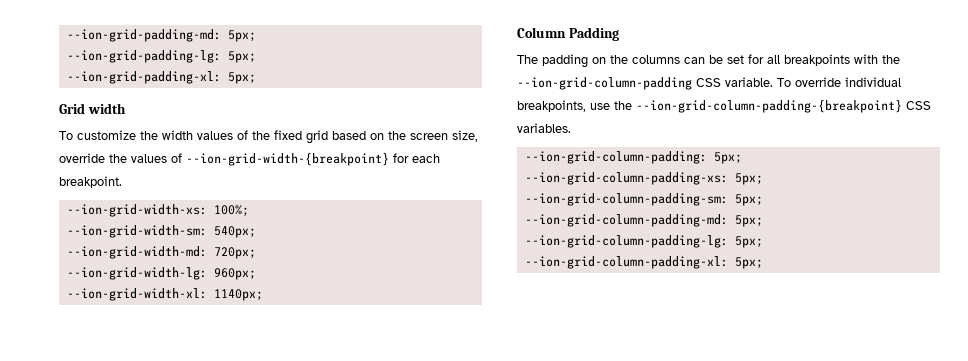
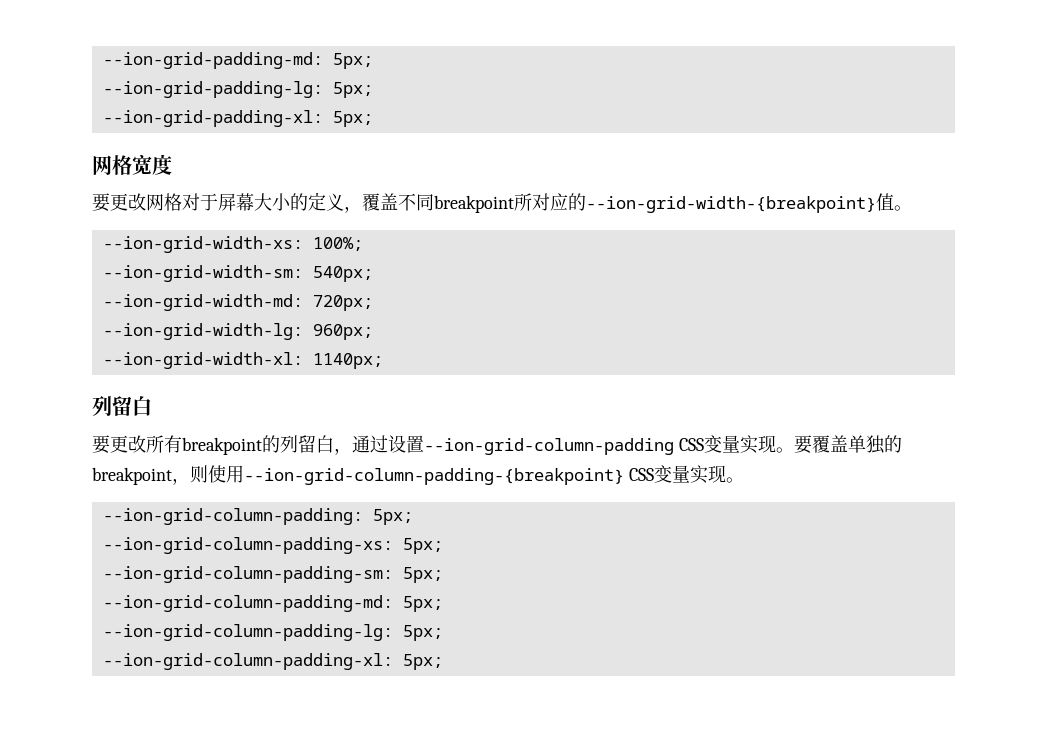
- Grid width
- To customize the width values of the fixed grid based on the screen size, override the values of --ion-grid-width-{breakpoint} for each breakpoint.
+ 网格宽度
+ 要更改网格对于屏幕大小的定义，覆盖不同breakpoint所对应的--ion-grid-width-{breakpoint}值。
  --ion-grid-width-xl: 1140px;
- Column Padding
- The padding on the columns can be set for all breakpoints with the --ion-grid-column-padding CSS variable. To override individual breakpoints, use the --ion-grid-column-padding-{breakpoint} CSS variables.
+ 列留白
+ 要更改所有breakpoint的列留白，通过设置--ion-grid-column-padding CSS变量实现。要覆盖单独的breakpoint，则使用--ion-grid-column-padding-{breakpoint} CSS变量实现。

